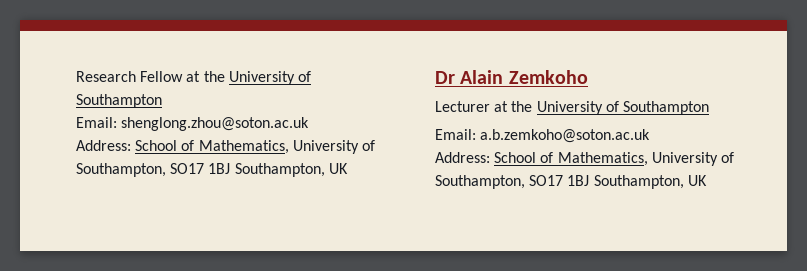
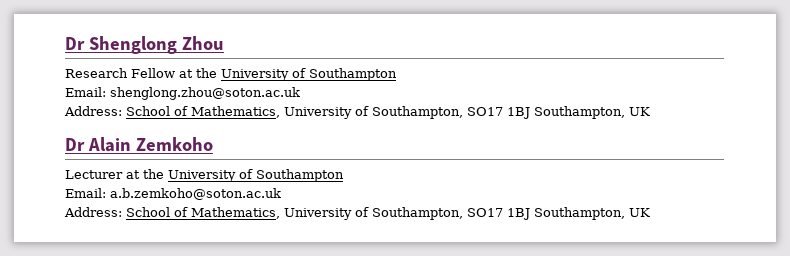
+ Dr Shenglong Zhou

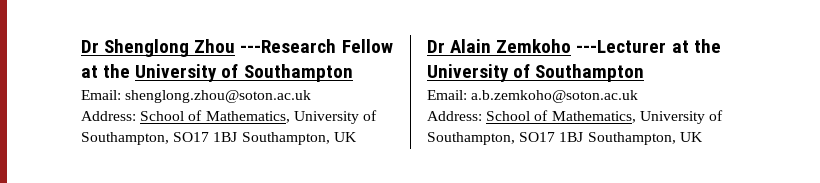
- Dr Shenglong Zhou
- Research Fellow at the University of Southampton
+ Dr Shenglong Zhou ---Research Fellow at the University of Southampton
- Dr Alain Zemkoho
- Lecturer at the University of Southampton
+ Dr Alain Zemkoho ---Lecturer at the University of Southampton

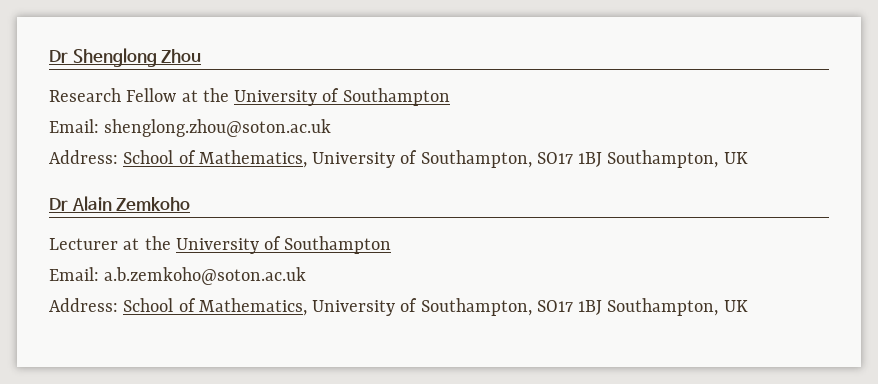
- Dr Shenglong Zhou ---Research Fellow at the University of Southampton
+ Dr Shenglong Zhou
+ Research Fellow at the University of Southampton
- Dr Alain Zemkoho ---Lecturer at the University of Southampton
+ Dr Alain Zemkoho
+ Lecturer at the University of Southampton

